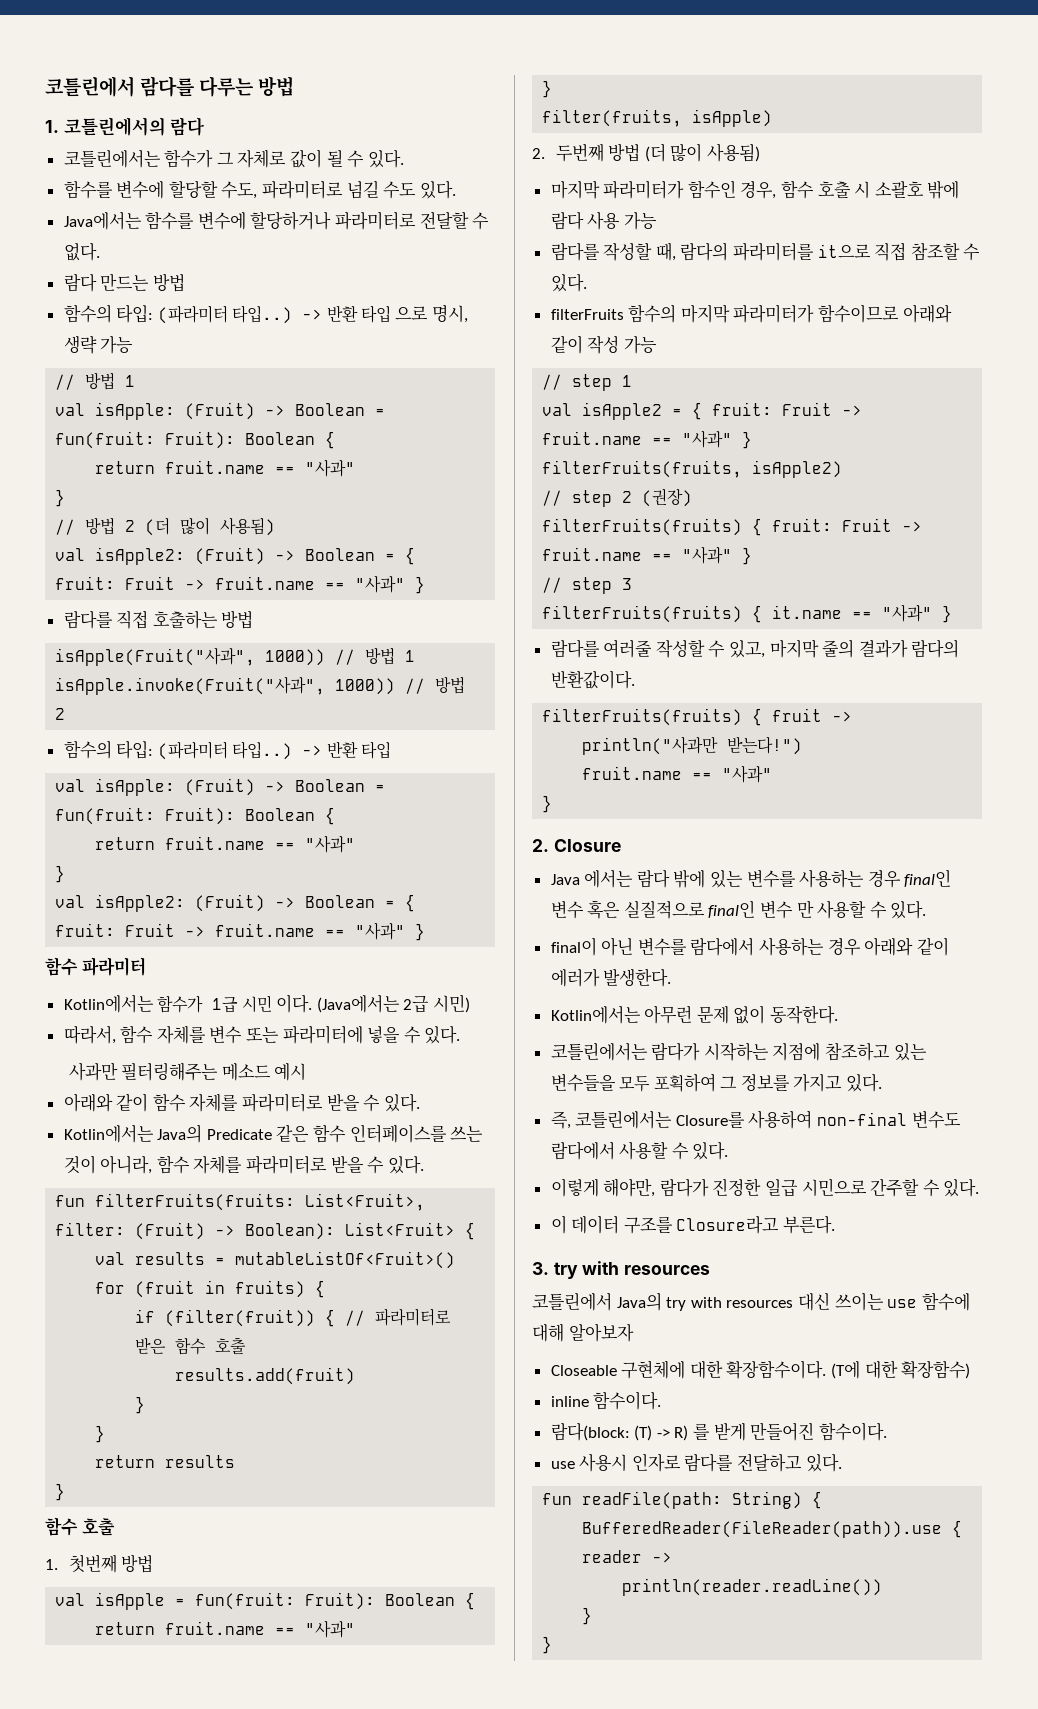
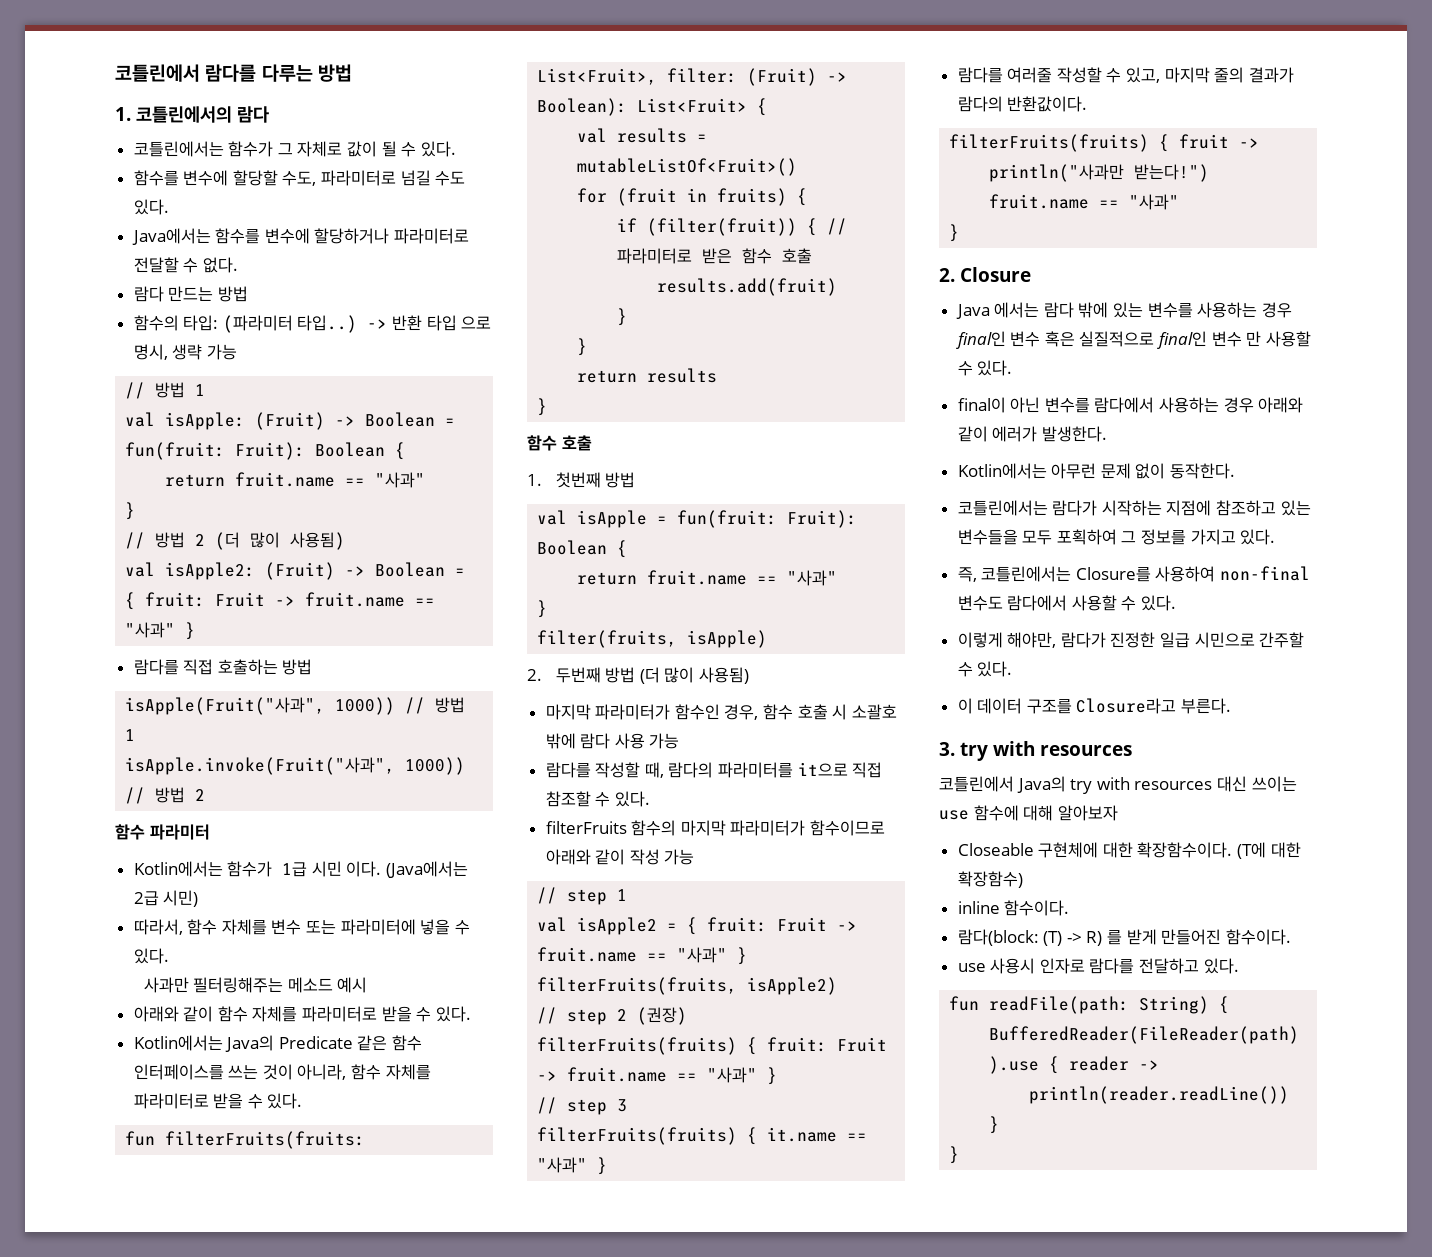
  isApple.invoke(Fruit("사과", 1000)) // 방법 2
- 함수의 타입: (파라미터 타입..) -> 반환 타입
- val isApple: (Fruit) -> Boolean = fun(fruit: Fruit): Boolean {
- return fruit.name == "사과"
- }
- val isApple2: (Fruit) -> Boolean = { fruit: Fruit -> fruit.name == "사과" }

